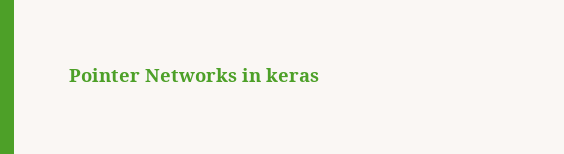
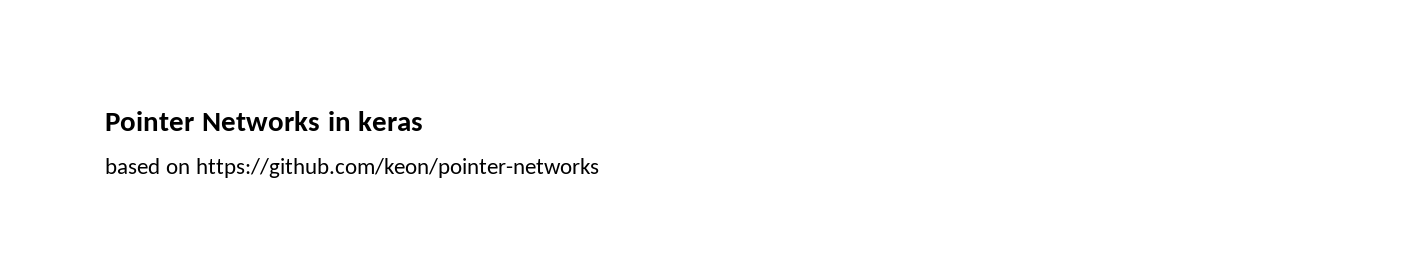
+ based on https://github.com/keon/pointer-networks

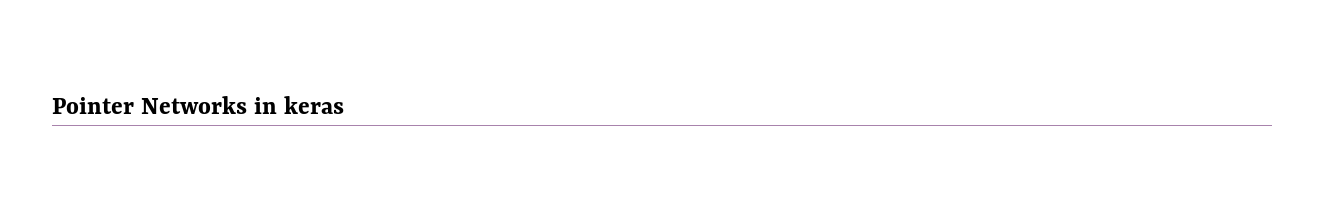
- based on https://github.com/keon/pointer-networks

